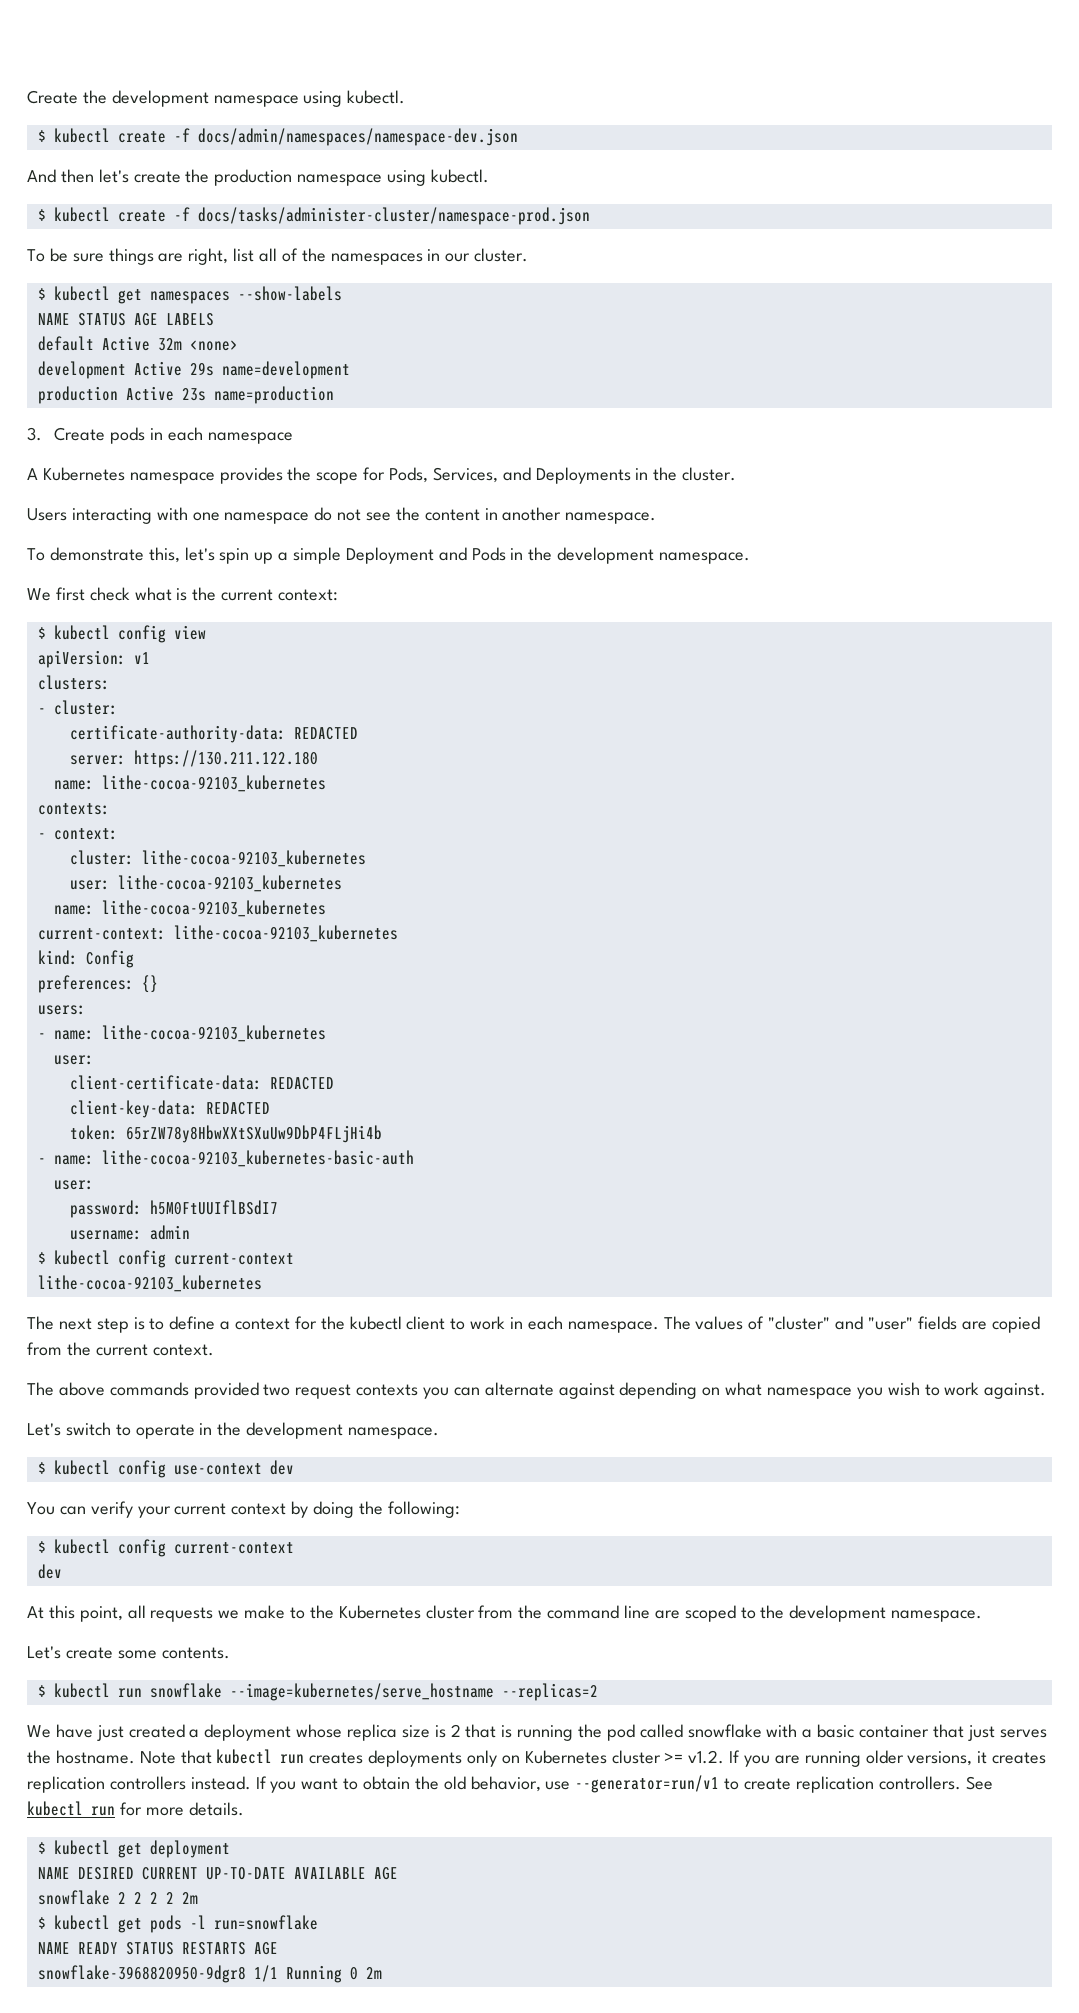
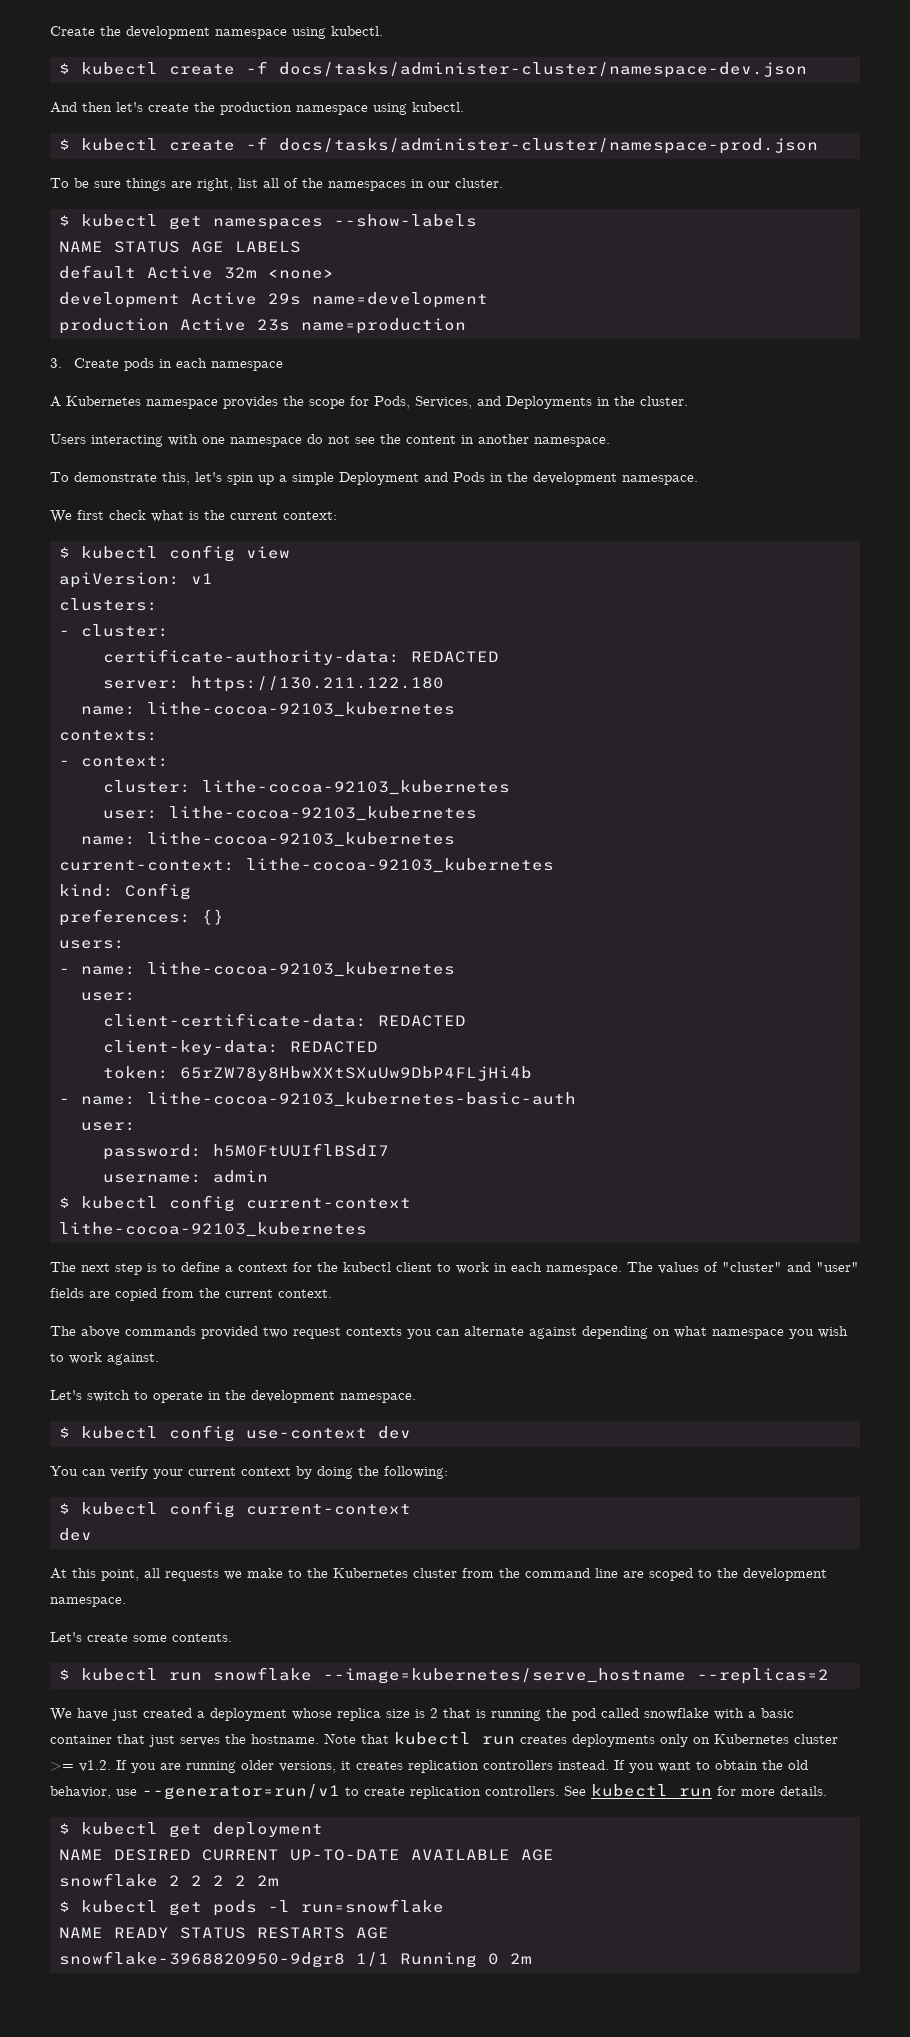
- $ kubectl create -f docs/admin/namespaces/namespace-dev.json
+ $ kubectl create -f docs/tasks/administer-cluster/namespace-dev.json

